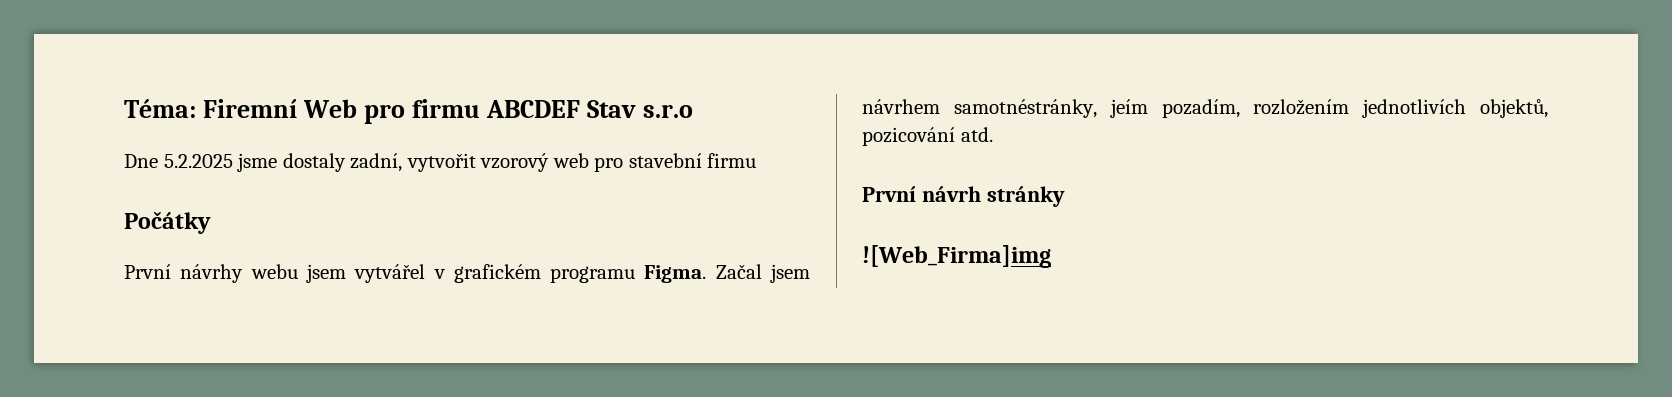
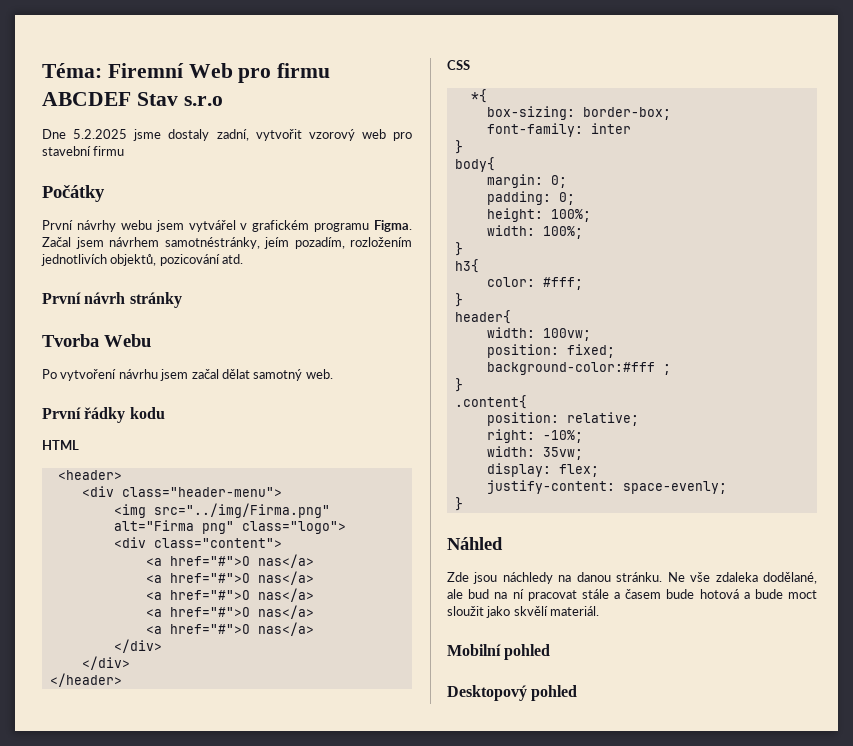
- ![Web_Firma]img
+ Tvorba Webu
+ Po vytvoření návrhu jsem začal dělat samotný web.
+ První řádky kodu
+ HTML
+ <header>
+ <div class="header-menu">
+ <img src="../img/Firma.png" alt="Firma png" class="logo">
+ <div class="content">
+ <a href="#">O nas</a>
+ <a href="#">O nas</a>
+ <a href="#">O nas</a>
+ <a href="#">O nas</a>
+ <a href="#">O nas</a>
+ </div>
+ </div>
+ </header>
+ CSS
+ *{
+ box-sizing: border-box;
+ font-family: inter
+ }
+ body{
+ margin: 0;
+ padding: 0;
+ height: 100%;
+ width: 100%;
+ }
+ h3{
+ color: #fff;
+ }
+ header{
+ width: 100vw;
+ position: fixed;
+ background-color:#fff ;
+ }
+ .content{
+ position: relative;
+ right: -10%;
+ width: 35vw;
+ display: flex;
+ justify-content: space-evenly;
+ }
+ Náhled
+ Zde jsou náchledy na danou stránku. Ne vše zdaleka dodělané, ale bud na ní pracovat stále a časem bude hotová a bude moct sloužit jako skvělí materiál.
+ Mobilní pohled
+ Desktopový pohled

